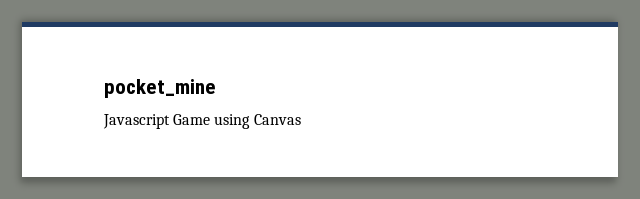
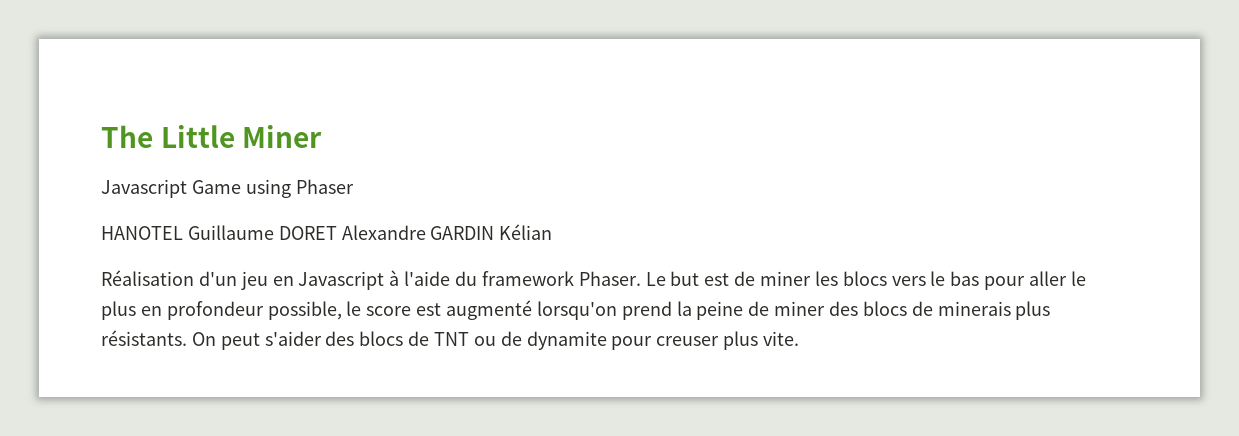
- pocket_mine
+ The Little Miner
- Javascript Game using Canvas
+ Javascript Game using Phaser
+ HANOTEL Guillaume DORET Alexandre GARDIN Kélian
+ Réalisation d'un jeu en Javascript à l'aide du framework Phaser. Le but est de miner les blocs vers le bas pour aller le plus en profondeur possible, le score est augmenté lorsqu'on prend la peine de miner des blocs de minerais plus résistants. On peut s'aider des blocs de TNT ou de dynamite pour creuser plus vite.

